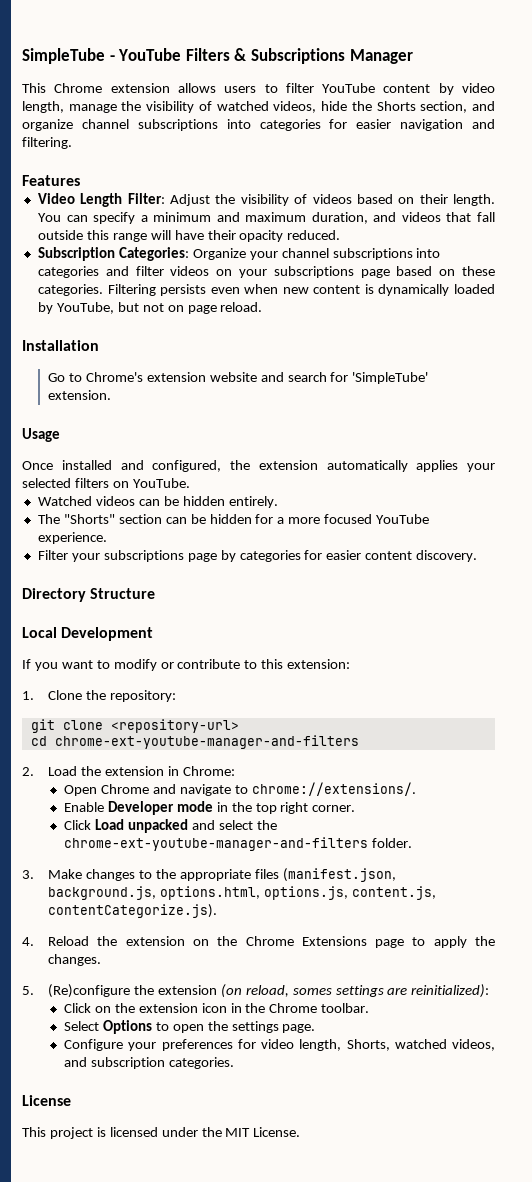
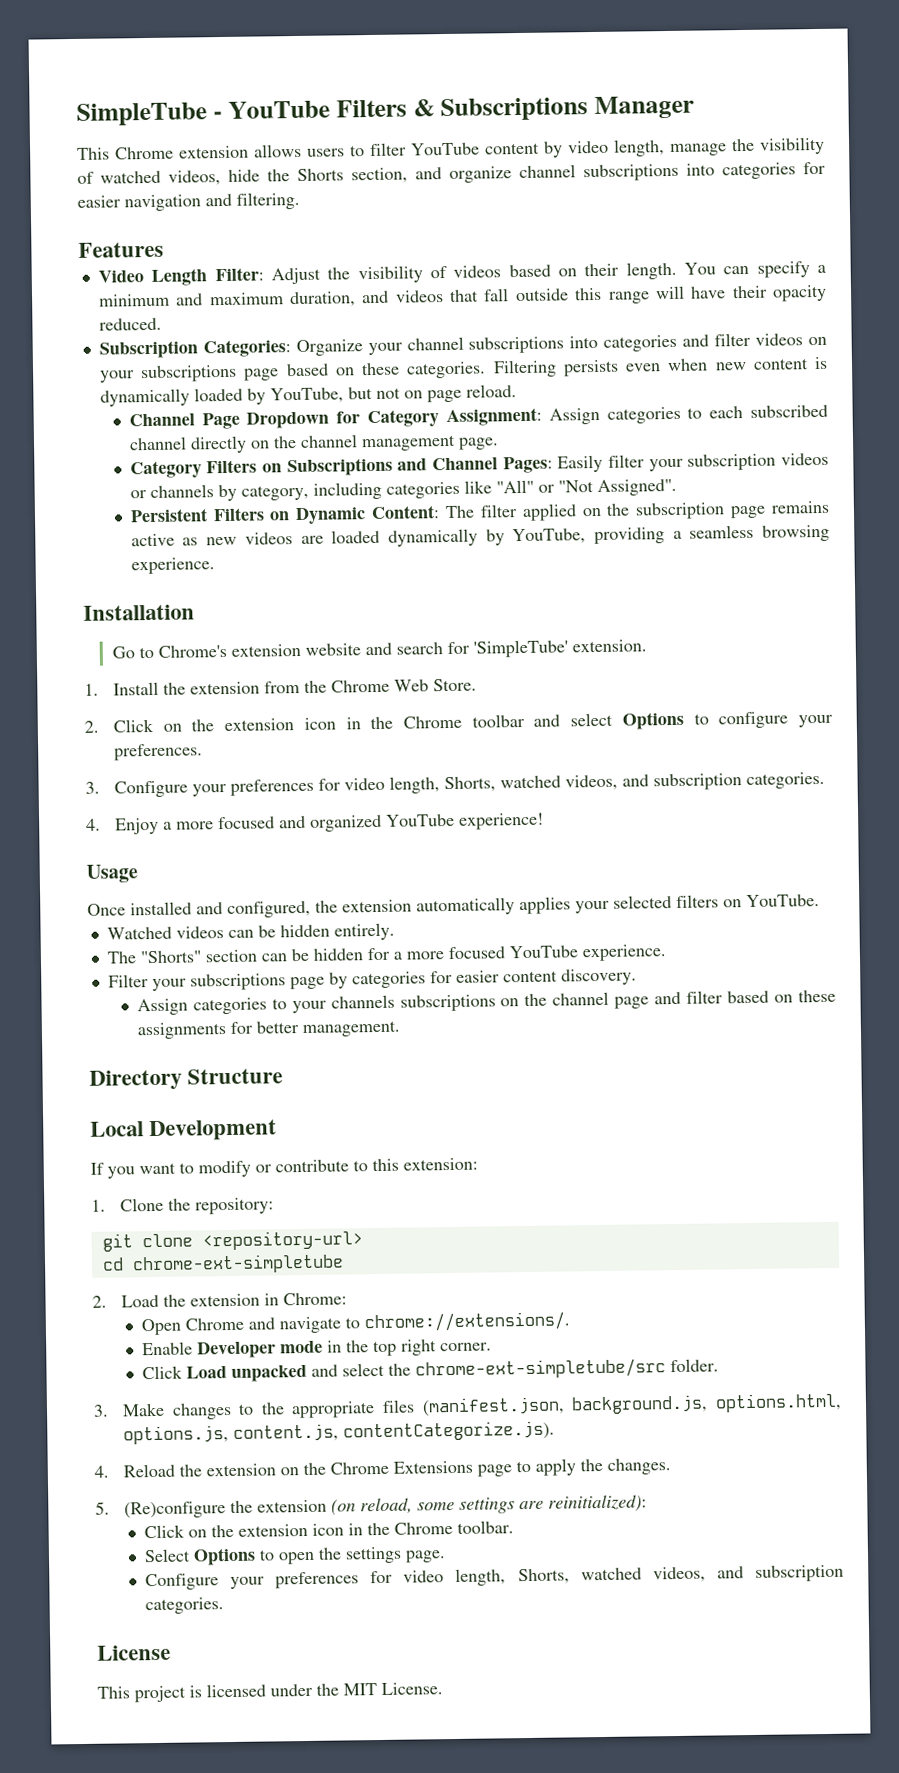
+ Channel Page Dropdown for Category Assignment: Assign categories to each subscribed channel directly on the channel management page.
+ Category Filters on Subscriptions and Channel Pages: Easily filter your subscription videos or channels by category, including categories like "All" or "Not Assigned".
+ Persistent Filters on Dynamic Content: The filter applied on the subscription page remains active as new videos are loaded dynamically by YouTube, providing a seamless browsing experience.
+ 1. Install the extension from the Chrome Web Store.
+ 2. Click on the extension icon in the Chrome toolbar and select Options to configure your preferences.
+ 3. Configure your preferences for video length, Shorts, watched videos, and subscription categories.
+ 4. Enjoy a more focused and organized YouTube experience!
+ Assign categories to your channels subscriptions on the channel page and filter based on these assignments for better management.
- cd chrome-ext-youtube-manager-and-filters
+ cd chrome-ext-simpletube
- Click Load unpacked and select the chrome-ext-youtube-manager-and-filters folder.
+ Click Load unpacked and select the chrome-ext-simpletube/src folder.
- 5. (Re)configure the extension (on reload, somes settings are reinitialized):
+ 5. (Re)configure the extension (on reload, some settings are reinitialized):

